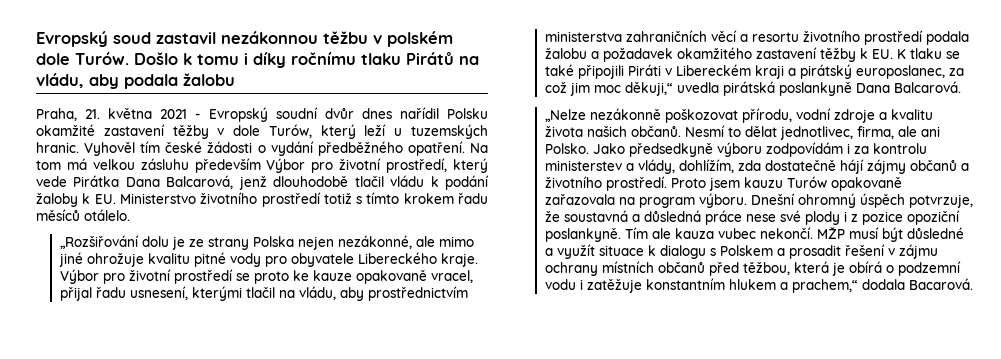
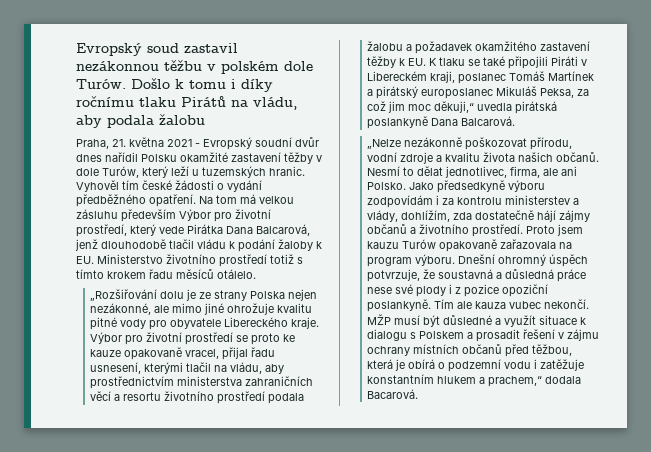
- Výbor pro životní prostředí se proto ke kauze opakovaně vracel, přijal řadu usnesení, kterými tlačil na vládu, aby prostřednictvím ministerstva zahraničních věcí a resortu životního prostředí podala žalobu a požadavek okamžitého zastavení těžby k EU. K tlaku se také připojili Piráti v Libereckém kraji a pirátský europoslanec, za což jim moc děkuji,“ uvedla pirátská poslankyně Dana Balcarová.
+ Výbor pro životní prostředí se proto ke kauze opakovaně vracel, přijal řadu usnesení, kterými tlačil na vládu, aby prostřednictvím ministerstva zahraničních věcí a resortu životního prostředí podala žalobu a požadavek okamžitého zastavení těžby k EU. K tlaku se také připojili Piráti v Libereckém kraji, poslanec Tomáš Martínek a pirátský europoslanec Mikuláš Peksa, za což jim moc děkuji,“ uvedla pirátská poslankyně Dana Balcarová.

